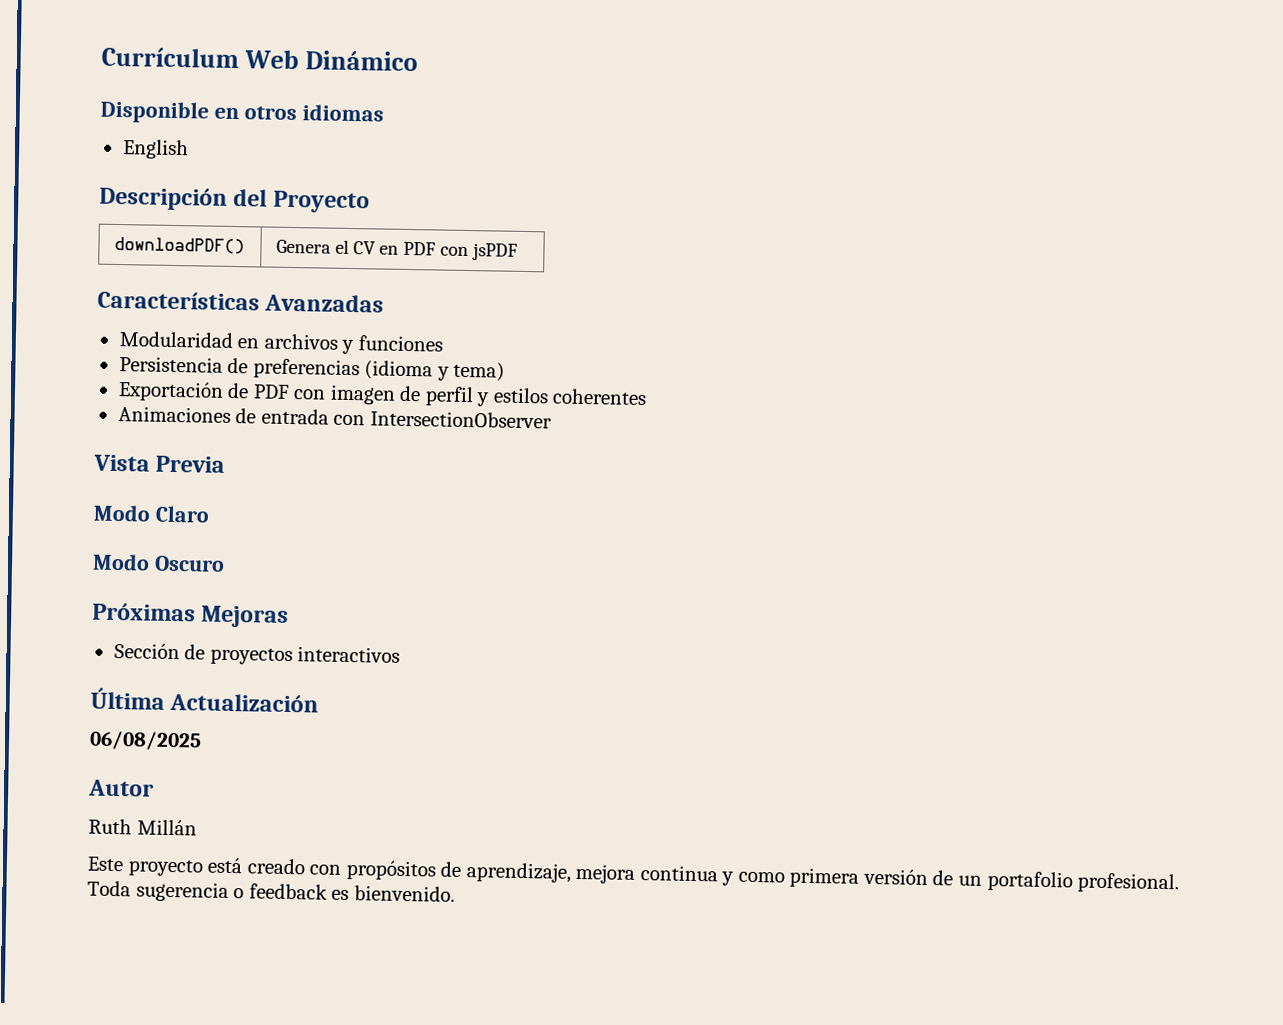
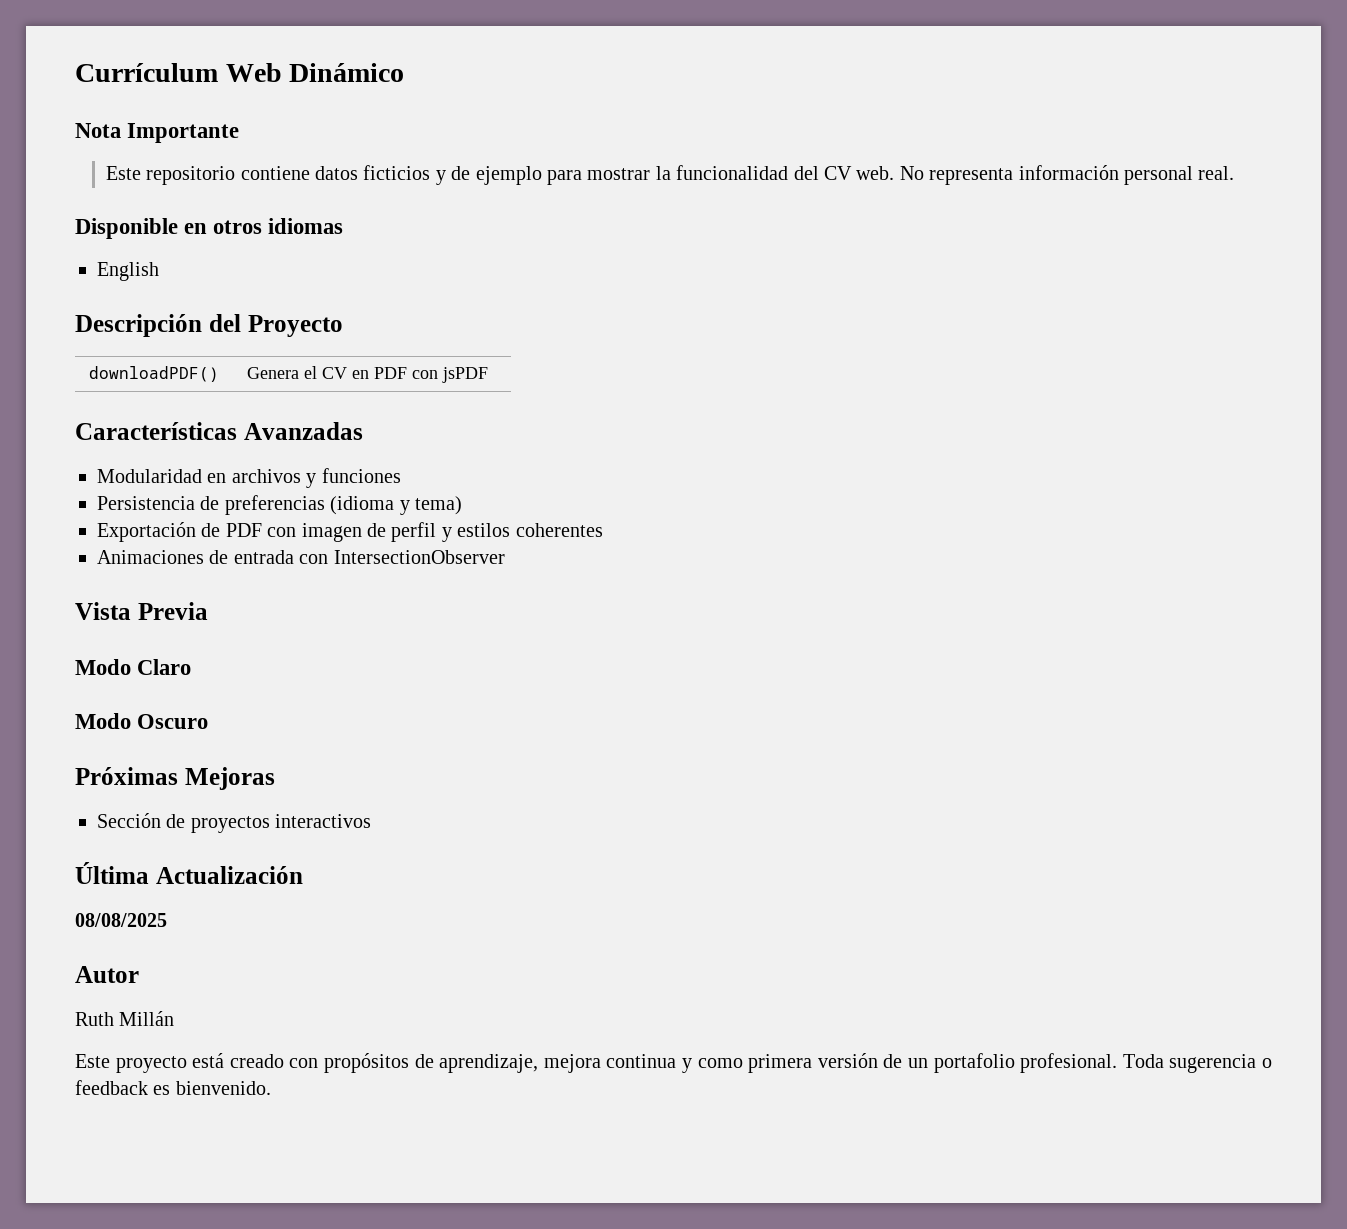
+ Nota Importante
+ Este repositorio contiene datos ficticios y de ejemplo para mostrar la funcionalidad del CV web. No representa información personal real.
- 06/08/2025
+ 08/08/2025

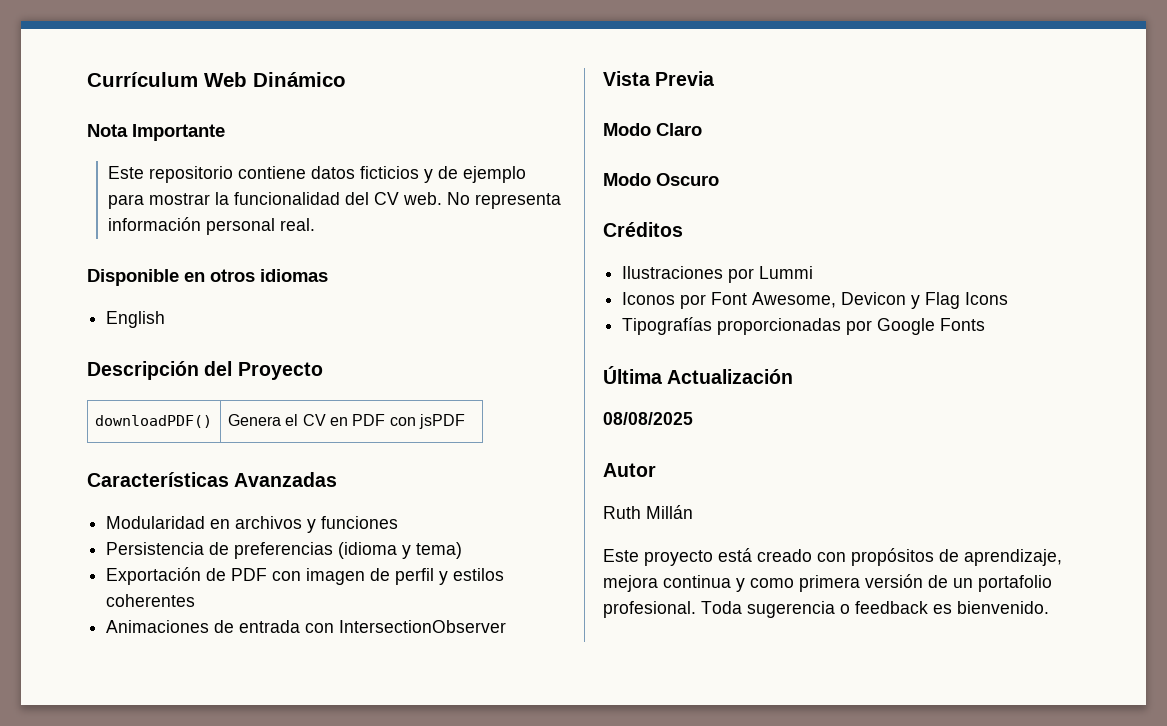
- Próximas Mejoras
- Sección de proyectos interactivos
+ Créditos
+ Ilustraciones por Lummi
+ Iconos por Font Awesome, Devicon y Flag Icons
+ Tipografías proporcionadas por Google Fonts

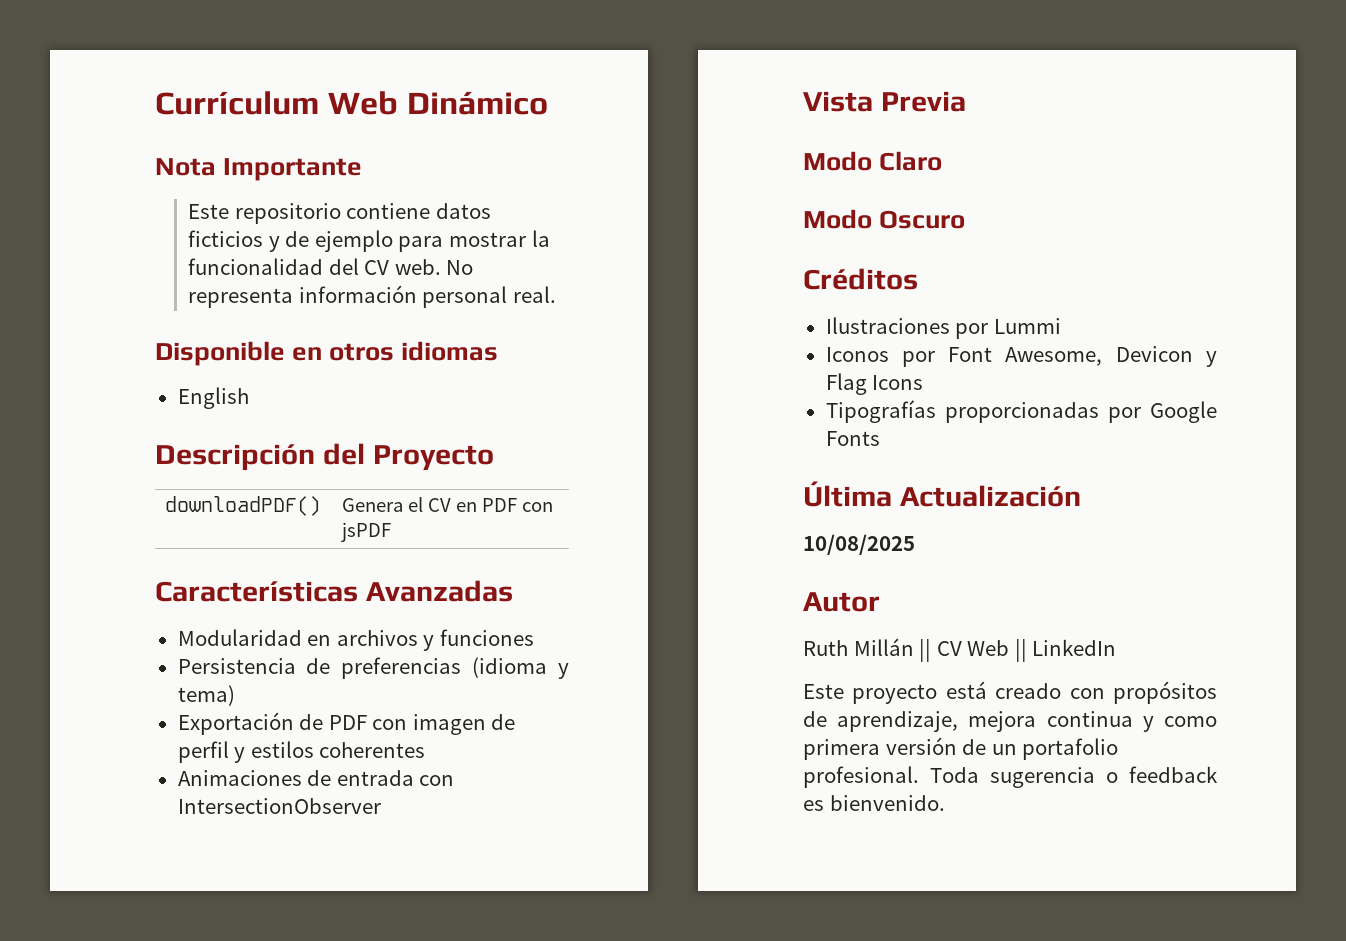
- 08/08/2025
+ 10/08/2025
- Ruth Millán
+ Ruth Millán || CV Web || LinkedIn

